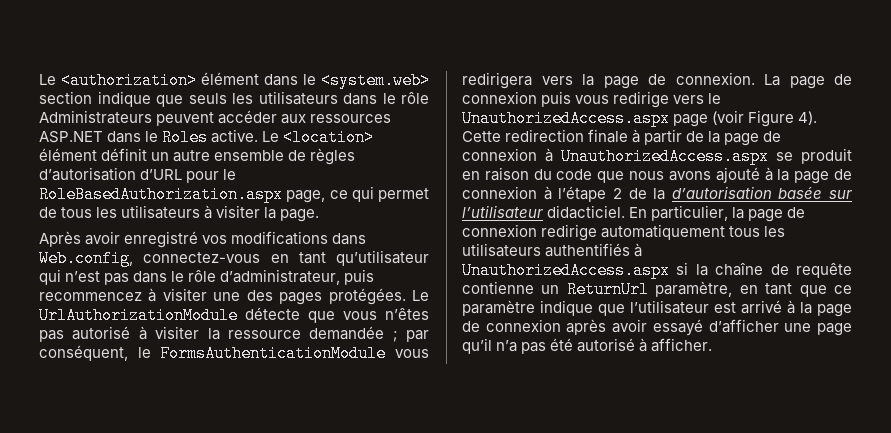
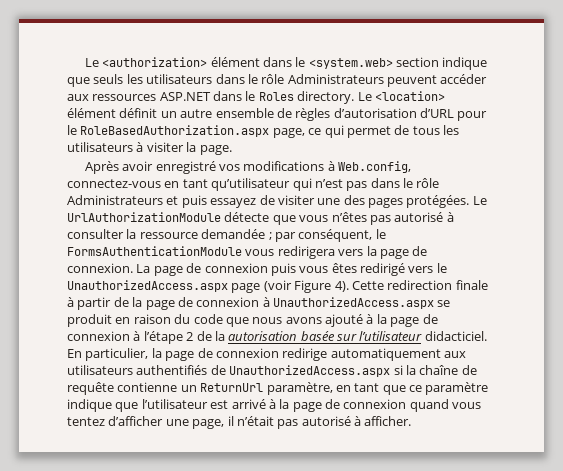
- Le <authorization> élément dans le <system.web> section indique que seuls les utilisateurs dans le rôle Administrateurs peuvent accéder aux ressources ASP.NET dans le Roles active.
+ Le <authorization> élément dans le <system.web> section indique que seuls les utilisateurs dans le rôle Administrateurs peuvent accéder aux ressources ASP.NET dans le Roles directory.
- Après avoir enregistré vos modifications dans Web.config, connectez-vous en tant qu’utilisateur qui n’est pas dans le rôle d’administrateur, puis recommencez à visiter une des pages protégées.
+ Après avoir enregistré vos modifications à Web.config, connectez-vous en tant qu’utilisateur qui n’est pas dans le rôle Administrateurs et puis essayez de visiter une des pages protégées.
- Le UrlAuthorizationModule détecte que vous n’êtes pas autorisé à visiter la ressource demandée ; par conséquent, le FormsAuthenticationModule vous redirigera vers la page de connexion.
+ Le UrlAuthorizationModule détecte que vous n’êtes pas autorisé à consulter la ressource demandée ; par conséquent, le FormsAuthenticationModule vous redirigera vers la page de connexion.
- La page de connexion puis vous redirige vers le UnauthorizedAccess.aspx page (voir Figure 4).
+ La page de connexion puis vous êtes redirigé vers le UnauthorizedAccess.aspx page (voir Figure 4).
- Cette redirection finale à partir de la page de connexion à UnauthorizedAccess.aspx se produit en raison du code que nous avons ajouté à la page de connexion à l’étape 2 de la d’autorisation basée sur l’utilisateur didacticiel.
+ Cette redirection finale à partir de la page de connexion à UnauthorizedAccess.aspx se produit en raison du code que nous avons ajouté à la page de connexion à l’étape 2 de la autorisation basée sur l’utilisateur didacticiel.
- En particulier, la page de connexion redirige automatiquement tous les utilisateurs authentifiés à UnauthorizedAccess.aspx si la chaîne de requête contienne un ReturnUrl paramètre, en tant que ce paramètre indique que l’utilisateur est arrivé à la page de connexion après avoir essayé d’afficher une page qu’il n’a pas été autorisé à afficher.
+ En particulier, la page de connexion redirige automatiquement aux utilisateurs authentifiés de UnauthorizedAccess.aspx si la chaîne de requête contienne un ReturnUrl paramètre, en tant que ce paramètre indique que l’utilisateur est arrivé à la page de connexion quand vous tentez d’afficher une page, il n’était pas autorisé à afficher.

